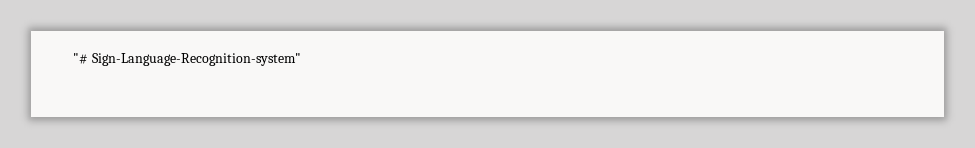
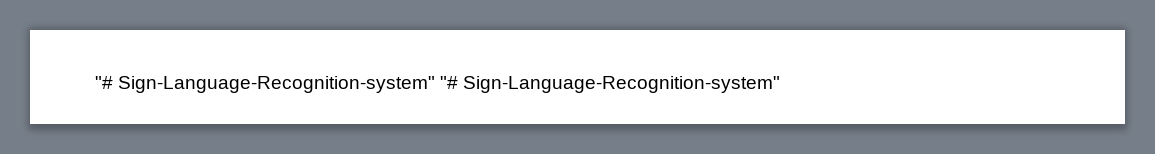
- "# Sign-Language-Recognition-system"
+ "# Sign-Language-Recognition-system" "# Sign-Language-Recognition-system"

